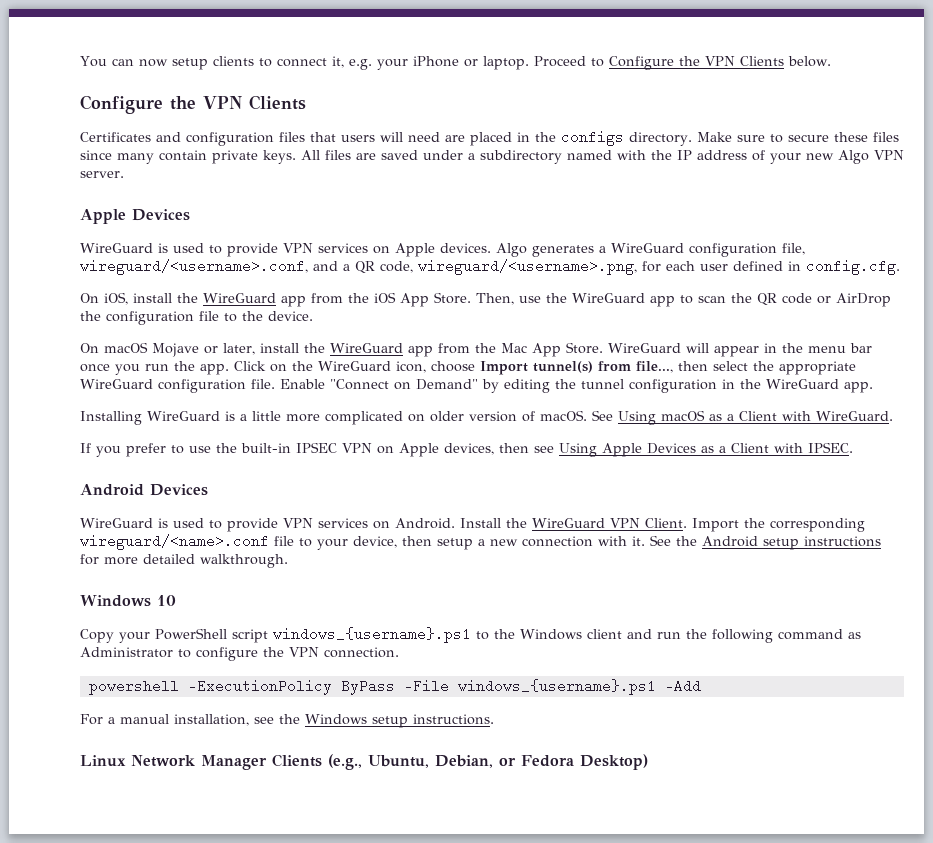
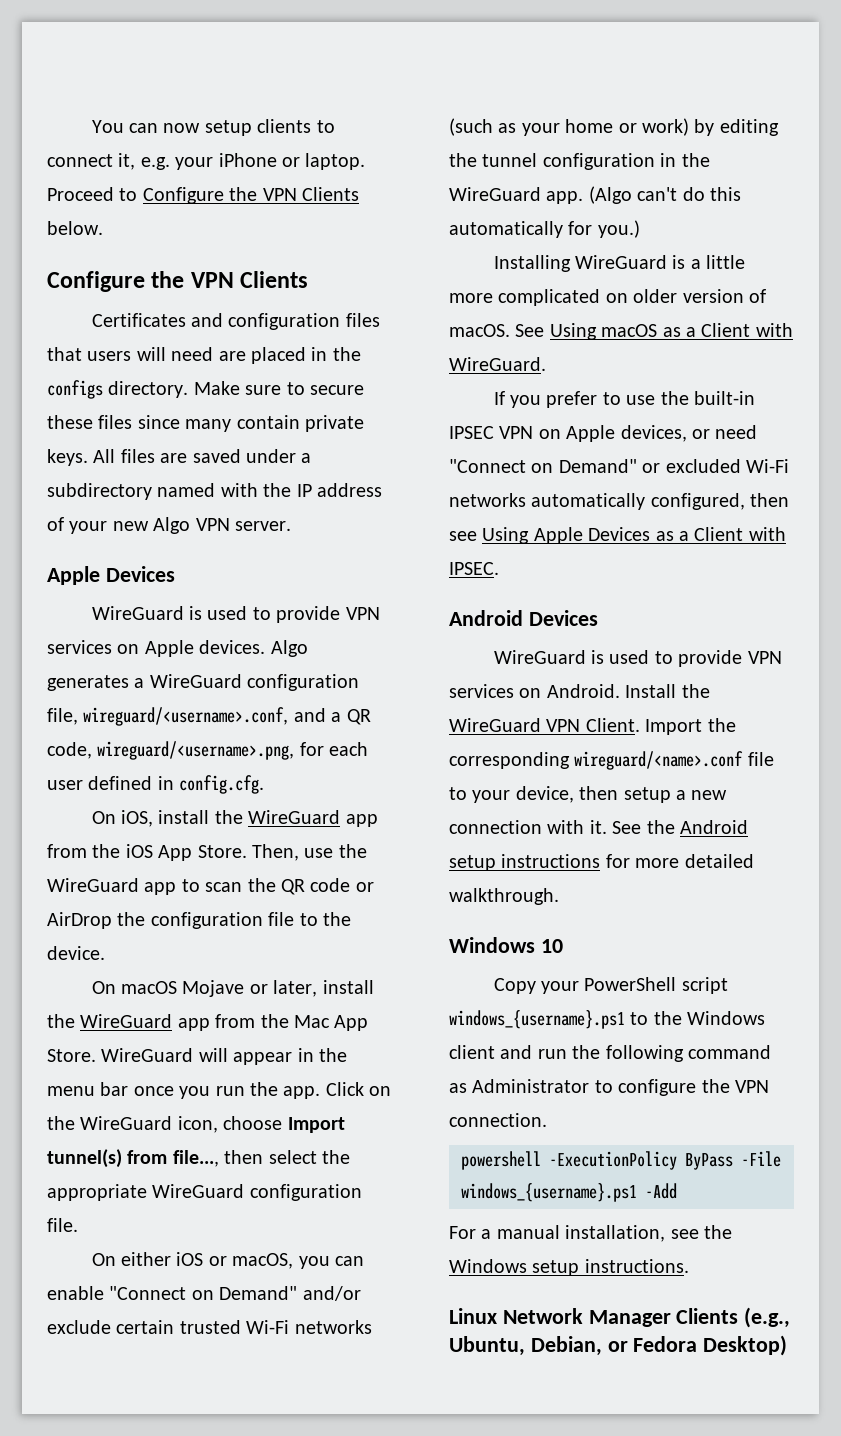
- Click on the WireGuard icon, choose Import tunnel(s) from file..., then select the appropriate WireGuard configuration file. Enable "Connect on Demand" by editing the tunnel configuration in the WireGuard app.
+ Click on the WireGuard icon, choose Import tunnel(s) from file..., then select the appropriate WireGuard configuration file.
+ On either iOS or macOS, you can enable "Connect on Demand" and/or exclude certain trusted Wi-Fi networks (such as your home or work) by editing the tunnel configuration in the WireGuard app. (Algo can't do this automatically for you.)
- If you prefer to use the built-in IPSEC VPN on Apple devices, then see Using Apple Devices as a Client with IPSEC.
+ If you prefer to use the built-in IPSEC VPN on Apple devices, or need "Connect on Demand" or excluded Wi-Fi networks automatically configured, then see Using Apple Devices as a Client with IPSEC.

